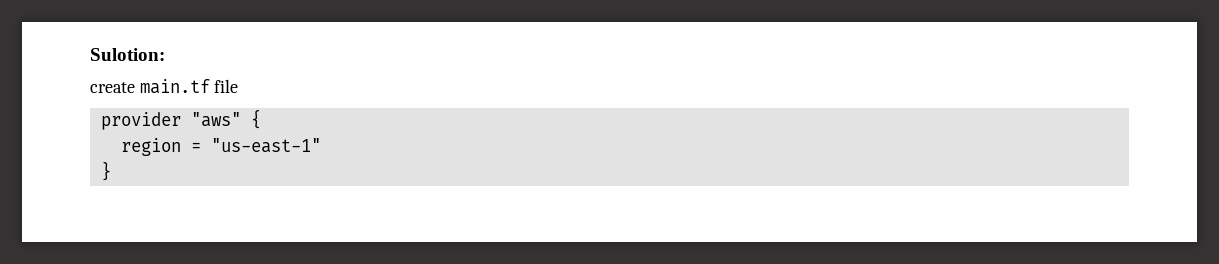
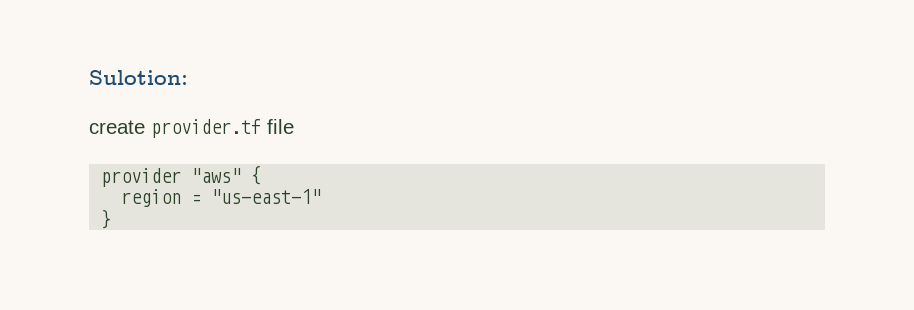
- create main.tf file
+ create provider.tf file

